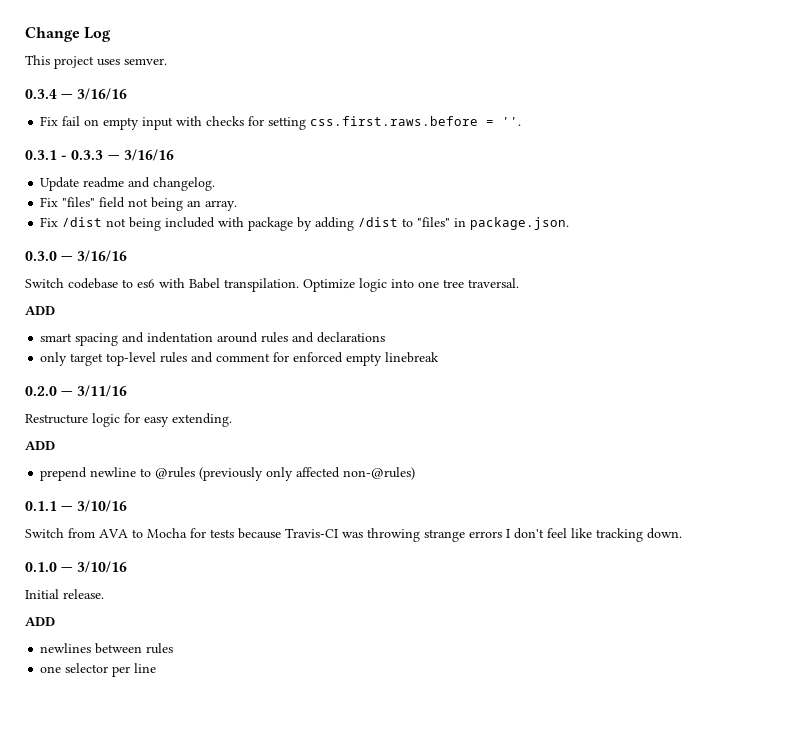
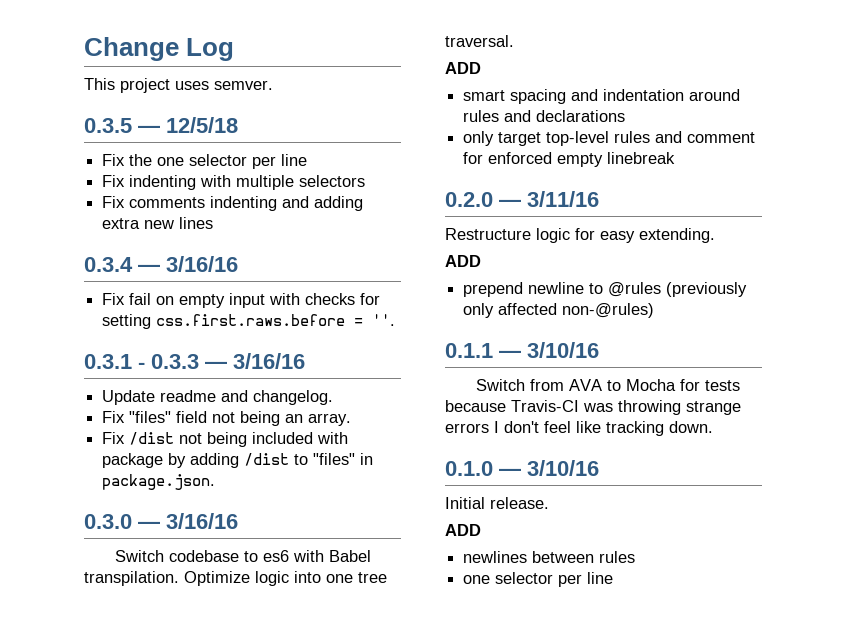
+ 0.3.5 — 12/5/18
+ Fix the one selector per line
+ Fix indenting with multiple selectors
+ Fix comments indenting and adding extra new lines

